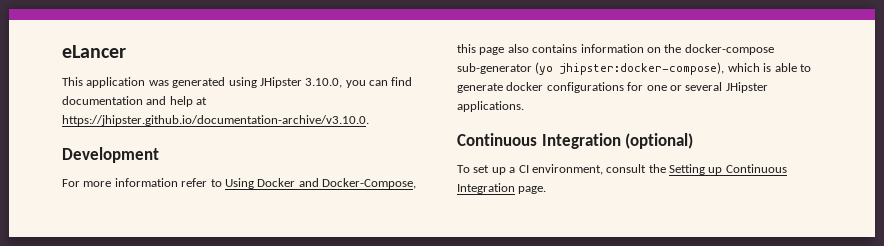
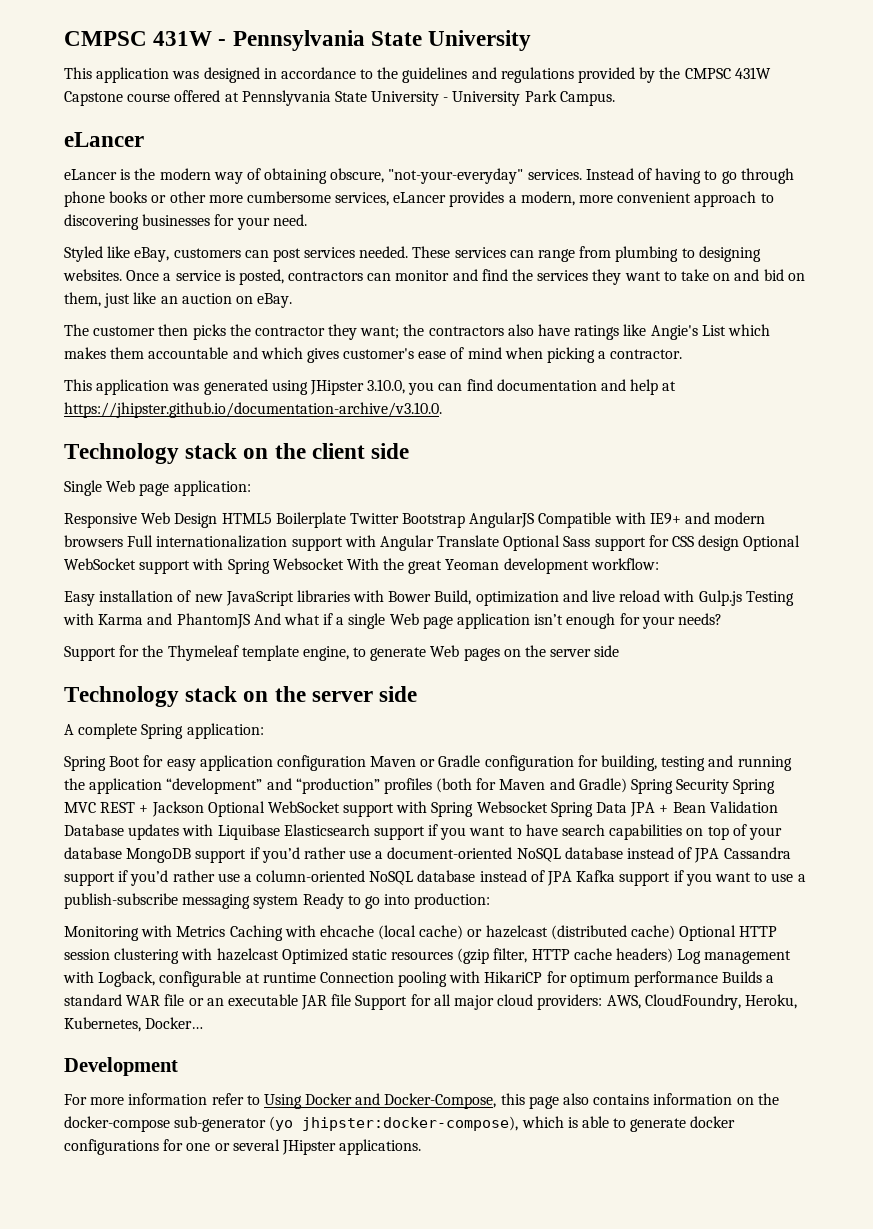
+ CMPSC 431W - Pennsylvania State University
+ This application was designed in accordance to the guidelines and regulations provided by the CMPSC 431W Capstone course offered at Pennslyvania State University - University Park Campus.
  eLancer
+ eLancer is the modern way of obtaining obscure, "not-your-everyday" services. Instead of having to go through phone books or other more cumbersome services, eLancer provides a modern, more convenient approach to discovering businesses for your need.
+ Styled like eBay, customers can post services needed. These services can range from plumbing to designing websites. Once a service is posted, contractors can monitor and find the services they want to take on and bid on them, just like an auction on eBay.
+ The customer then picks the contractor they want; the contractors also have ratings like Angie's List which makes them accountable and which gives customer's ease of mind when picking a contractor.
+ Technology stack on the client side
+ Single Web page application:
+ Responsive Web Design HTML5 Boilerplate Twitter Bootstrap AngularJS Compatible with IE9+ and modern browsers Full internationalization support with Angular Translate Optional Sass support for CSS design Optional WebSocket support with Spring Websocket With the great Yeoman development workflow:
+ Easy installation of new JavaScript libraries with Bower Build, optimization and live reload with Gulp.js Testing with Karma and PhantomJS And what if a single Web page application isn’t enough for your needs?
+ Support for the Thymeleaf template engine, to generate Web pages on the server side
+ Technology stack on the server side
+ A complete Spring application:
+ Spring Boot for easy application configuration Maven or Gradle configuration for building, testing and running the application “development” and “production” profiles (both for Maven and Gradle) Spring Security Spring MVC REST + Jackson Optional WebSocket support with Spring Websocket Spring Data JPA + Bean Validation Database updates with Liquibase Elasticsearch support if you want to have search capabilities on top of your database MongoDB support if you’d rather use a document-oriented NoSQL database instead of JPA Cassandra support if you’d rather use a column-oriented NoSQL database instead of JPA Kafka support if you want to use a publish-subscribe messaging system Ready to go into production:
+ Monitoring with Metrics Caching with ehcache (local cache) or hazelcast (distributed cache) Optional HTTP session clustering with hazelcast Optimized static resources (gzip filter, HTTP cache headers) Log management with Logback, configurable at runtime Connection pooling with HikariCP for optimum performance Builds a standard WAR file or an executable JAR file Support for all major cloud providers: AWS, CloudFoundry, Heroku, Kubernetes, Docker…
- Continuous Integration (optional)
- To set up a CI environment, consult the Setting up Continuous Integration page.

